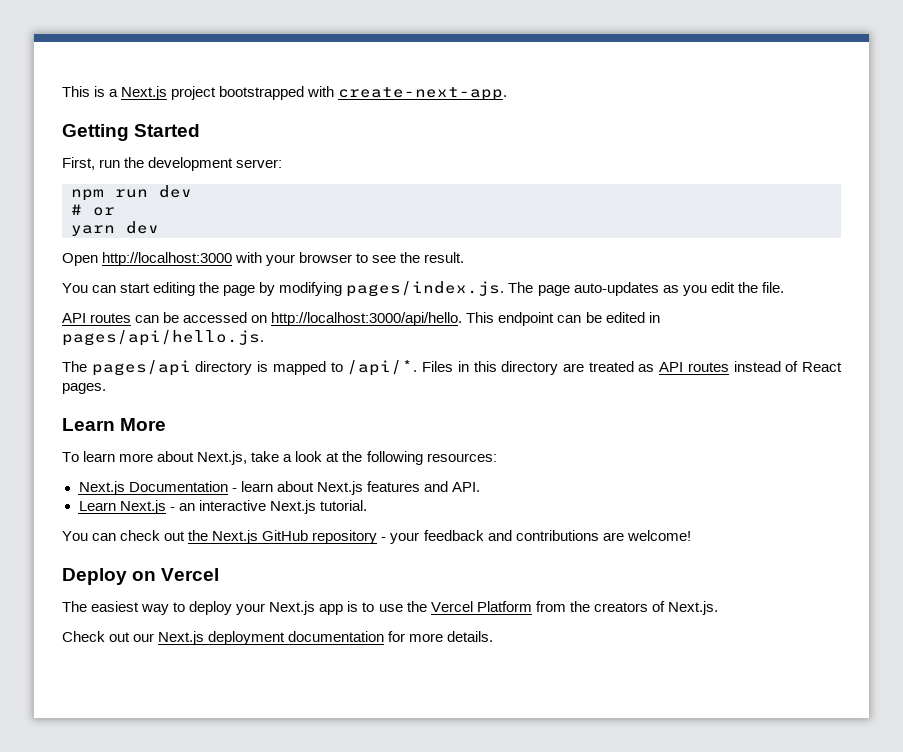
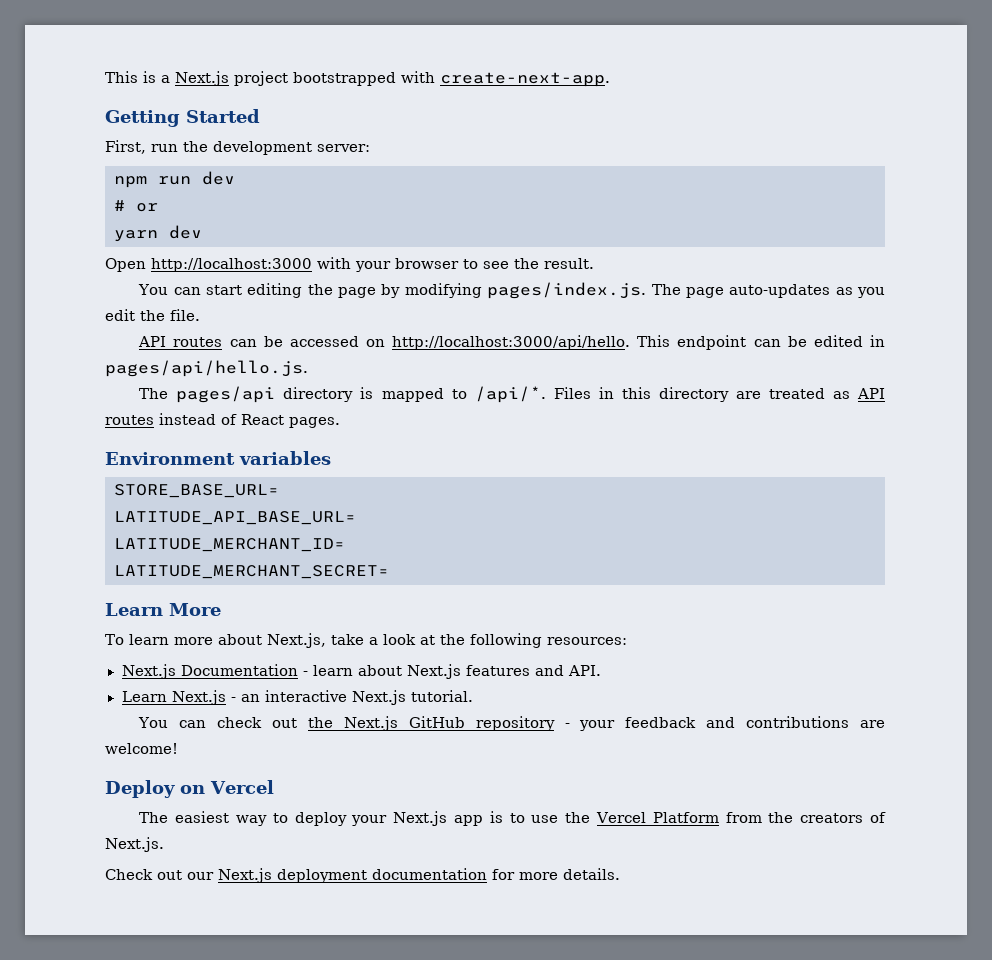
+ Environment variables
+ STORE_BASE_URL=
+ LATITUDE_API_BASE_URL=
+ LATITUDE_MERCHANT_ID=
+ LATITUDE_MERCHANT_SECRET=

